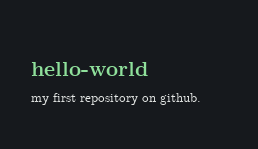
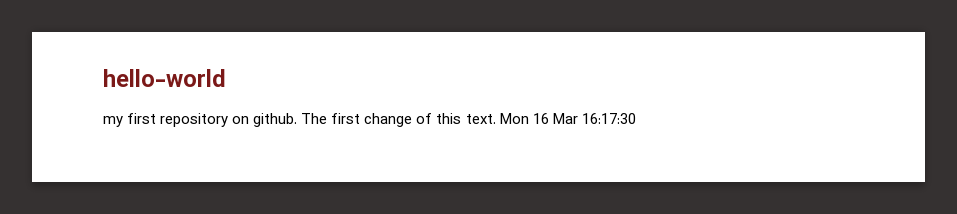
+ The first change of this text. Mon 16 Mar 16:17:30

